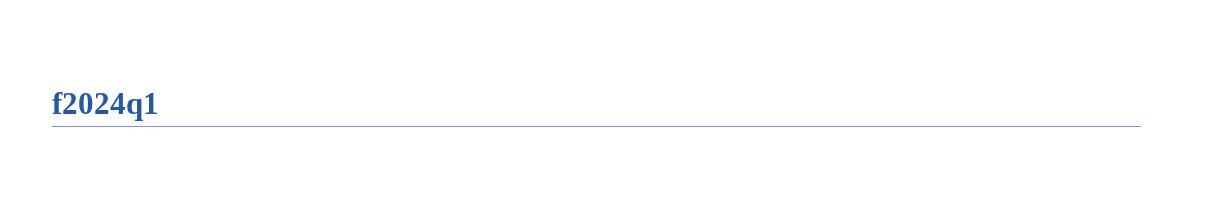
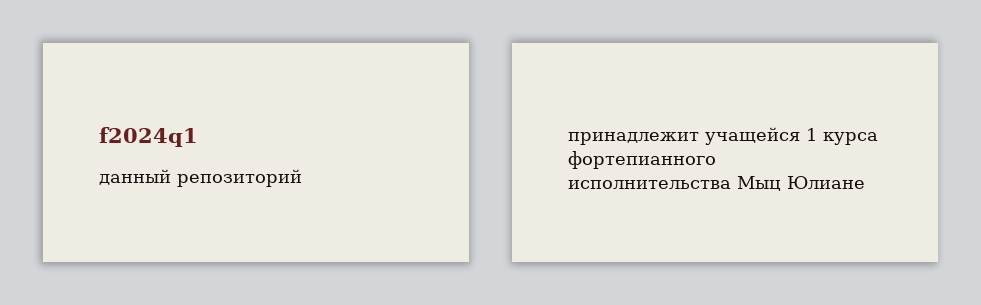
+ данный репозиторий принадлежит учащейся 1 курса фортепианного исполнительства Мыц Юлиане

